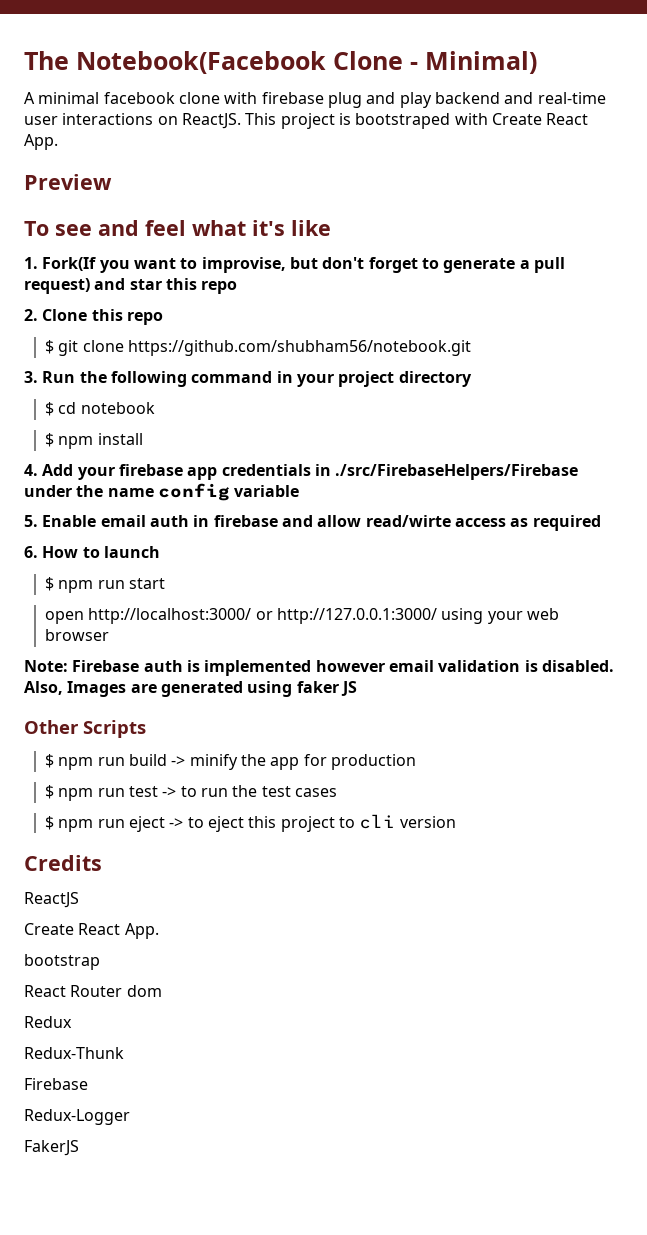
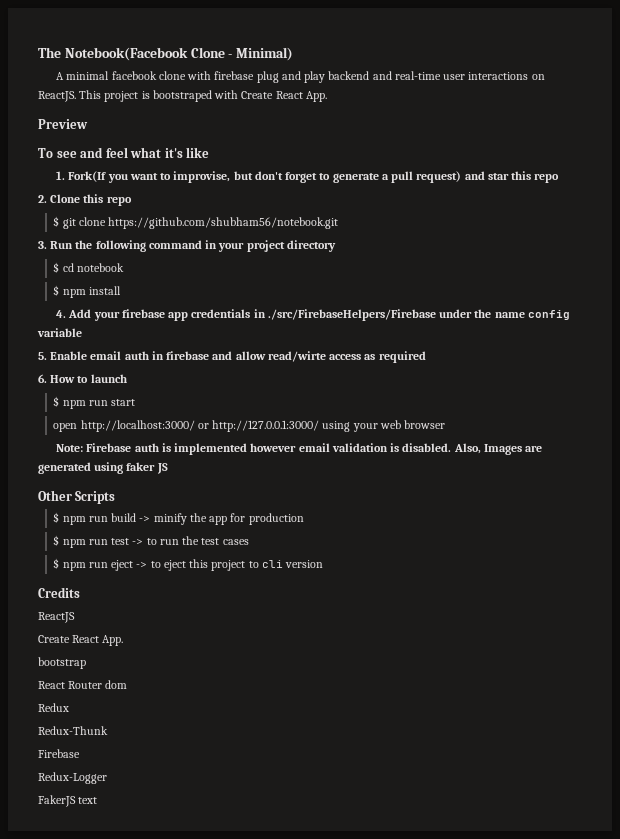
- FakerJS
+ FakerJS text

